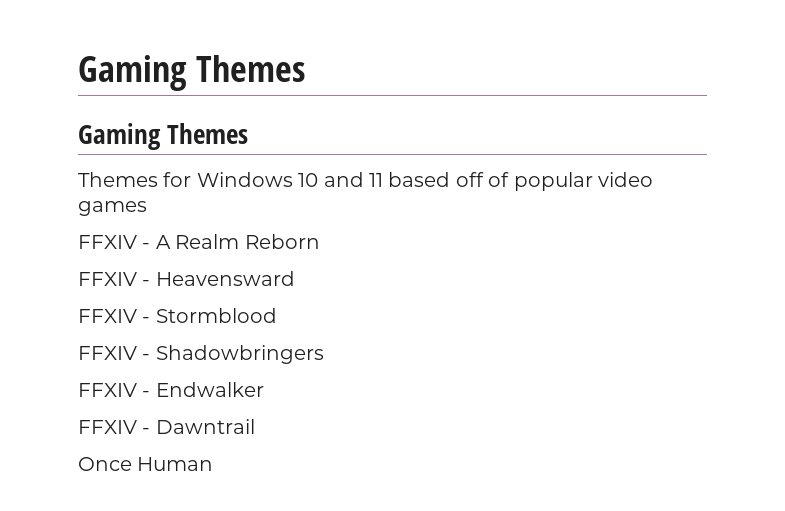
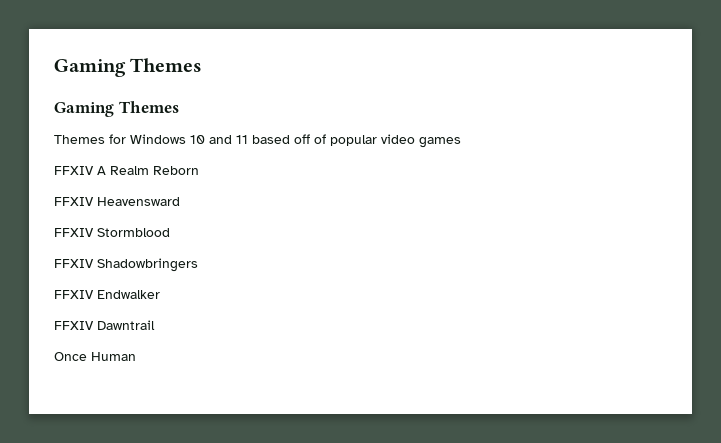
- FFXIV - A Realm Reborn
+ FFXIV A Realm Reborn
- FFXIV - Heavensward
+ FFXIV Heavensward
- FFXIV - Stormblood
+ FFXIV Stormblood
- FFXIV - Shadowbringers
+ FFXIV Shadowbringers
- FFXIV - Endwalker
+ FFXIV Endwalker
- FFXIV - Dawntrail
+ FFXIV Dawntrail

